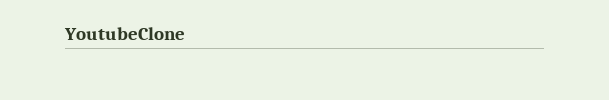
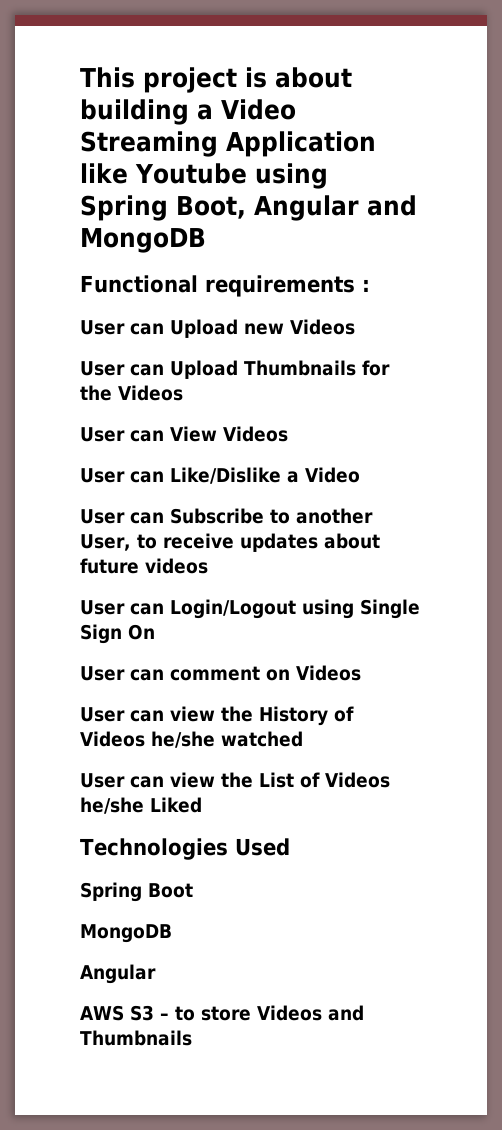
- YoutubeClone
+ This project is about building a Video Streaming Application like Youtube using Spring Boot, Angular and MongoDB
+ Functional requirements :
+ User can Upload new Videos
+ User can Upload Thumbnails for the Videos
+ User can View Videos
+ User can Like/Dislike a Video
+ User can Subscribe to another User, to receive updates about future videos
+ User can Login/Logout using Single Sign On
+ User can comment on Videos
+ User can view the History of Videos he/she watched
+ User can view the List of Videos he/she Liked
+ Technologies Used
+ Spring Boot
+ MongoDB
+ Angular
+ AWS S3 – to store Videos and Thumbnails

